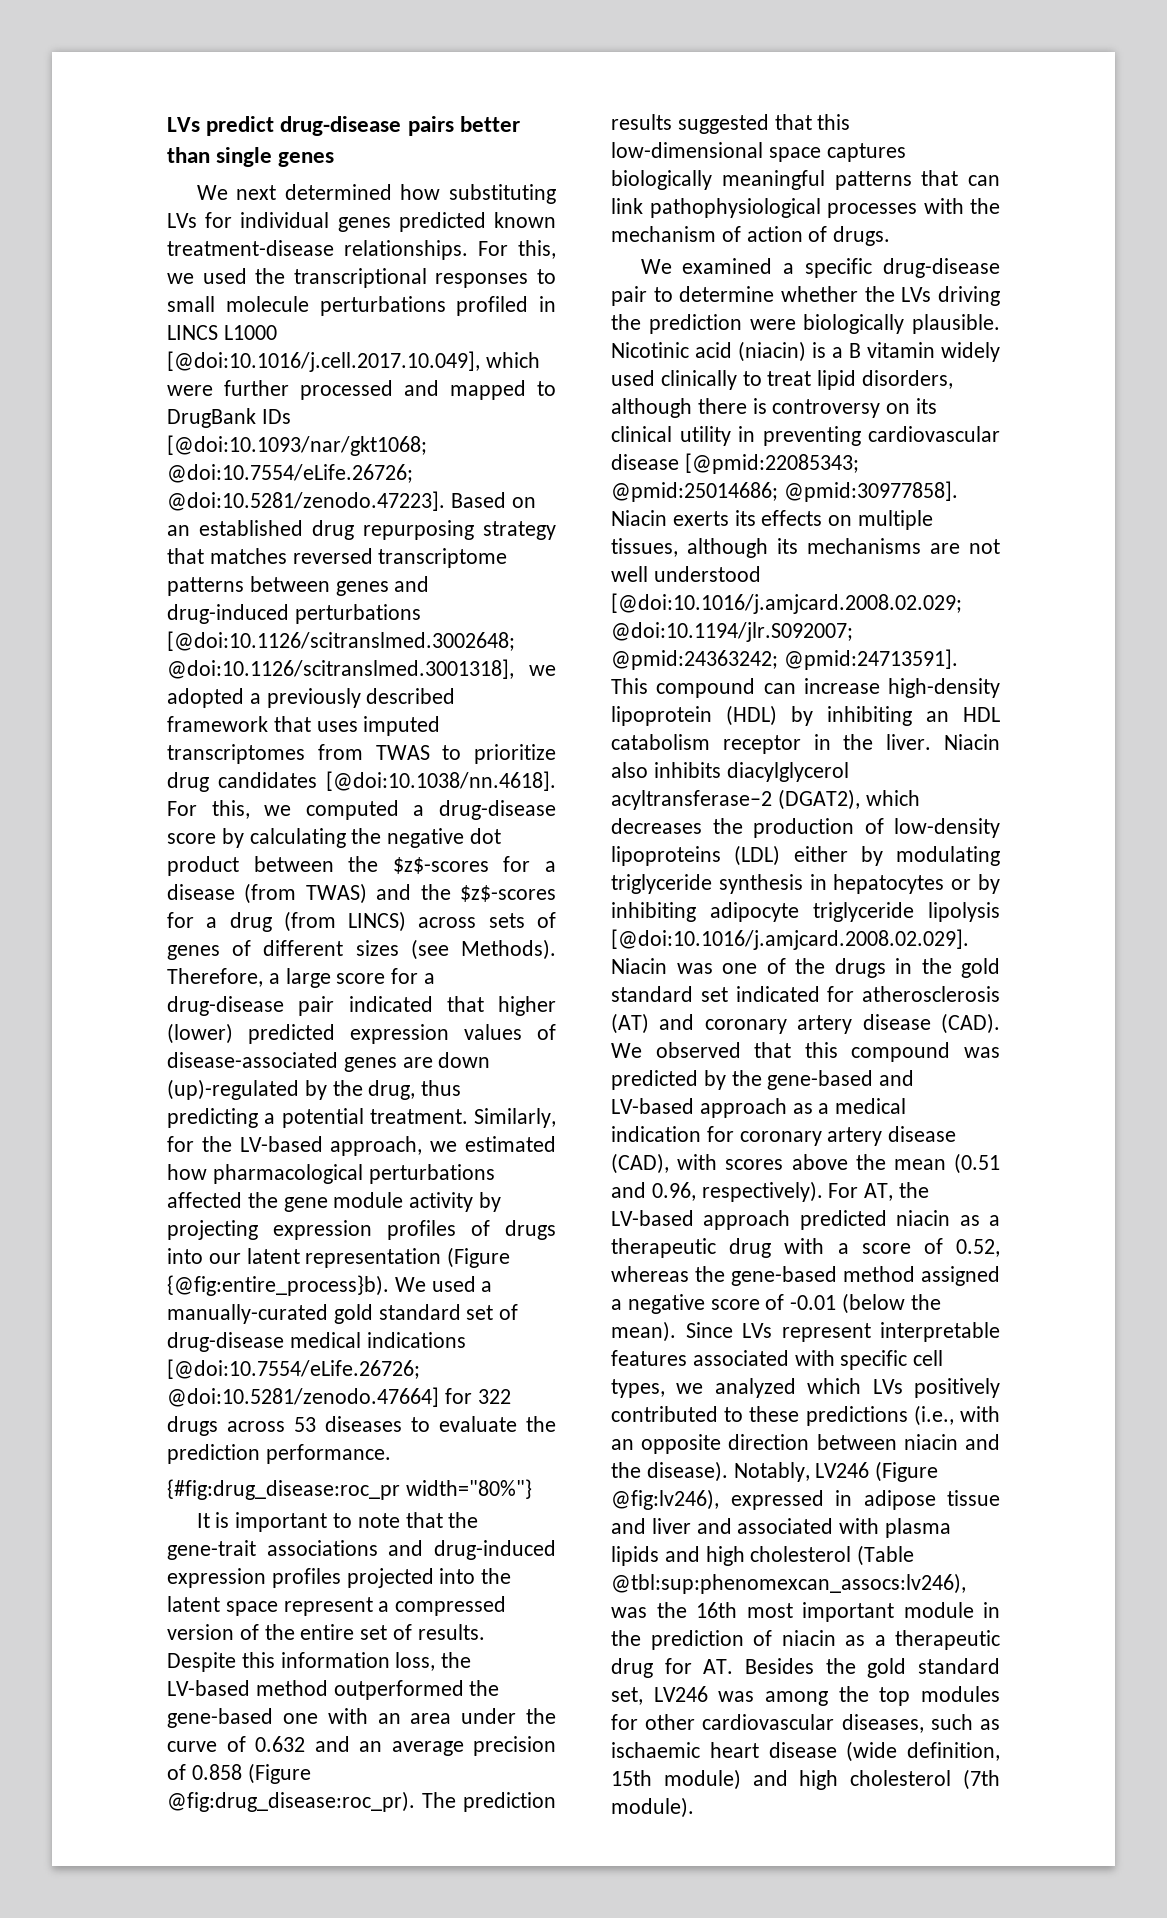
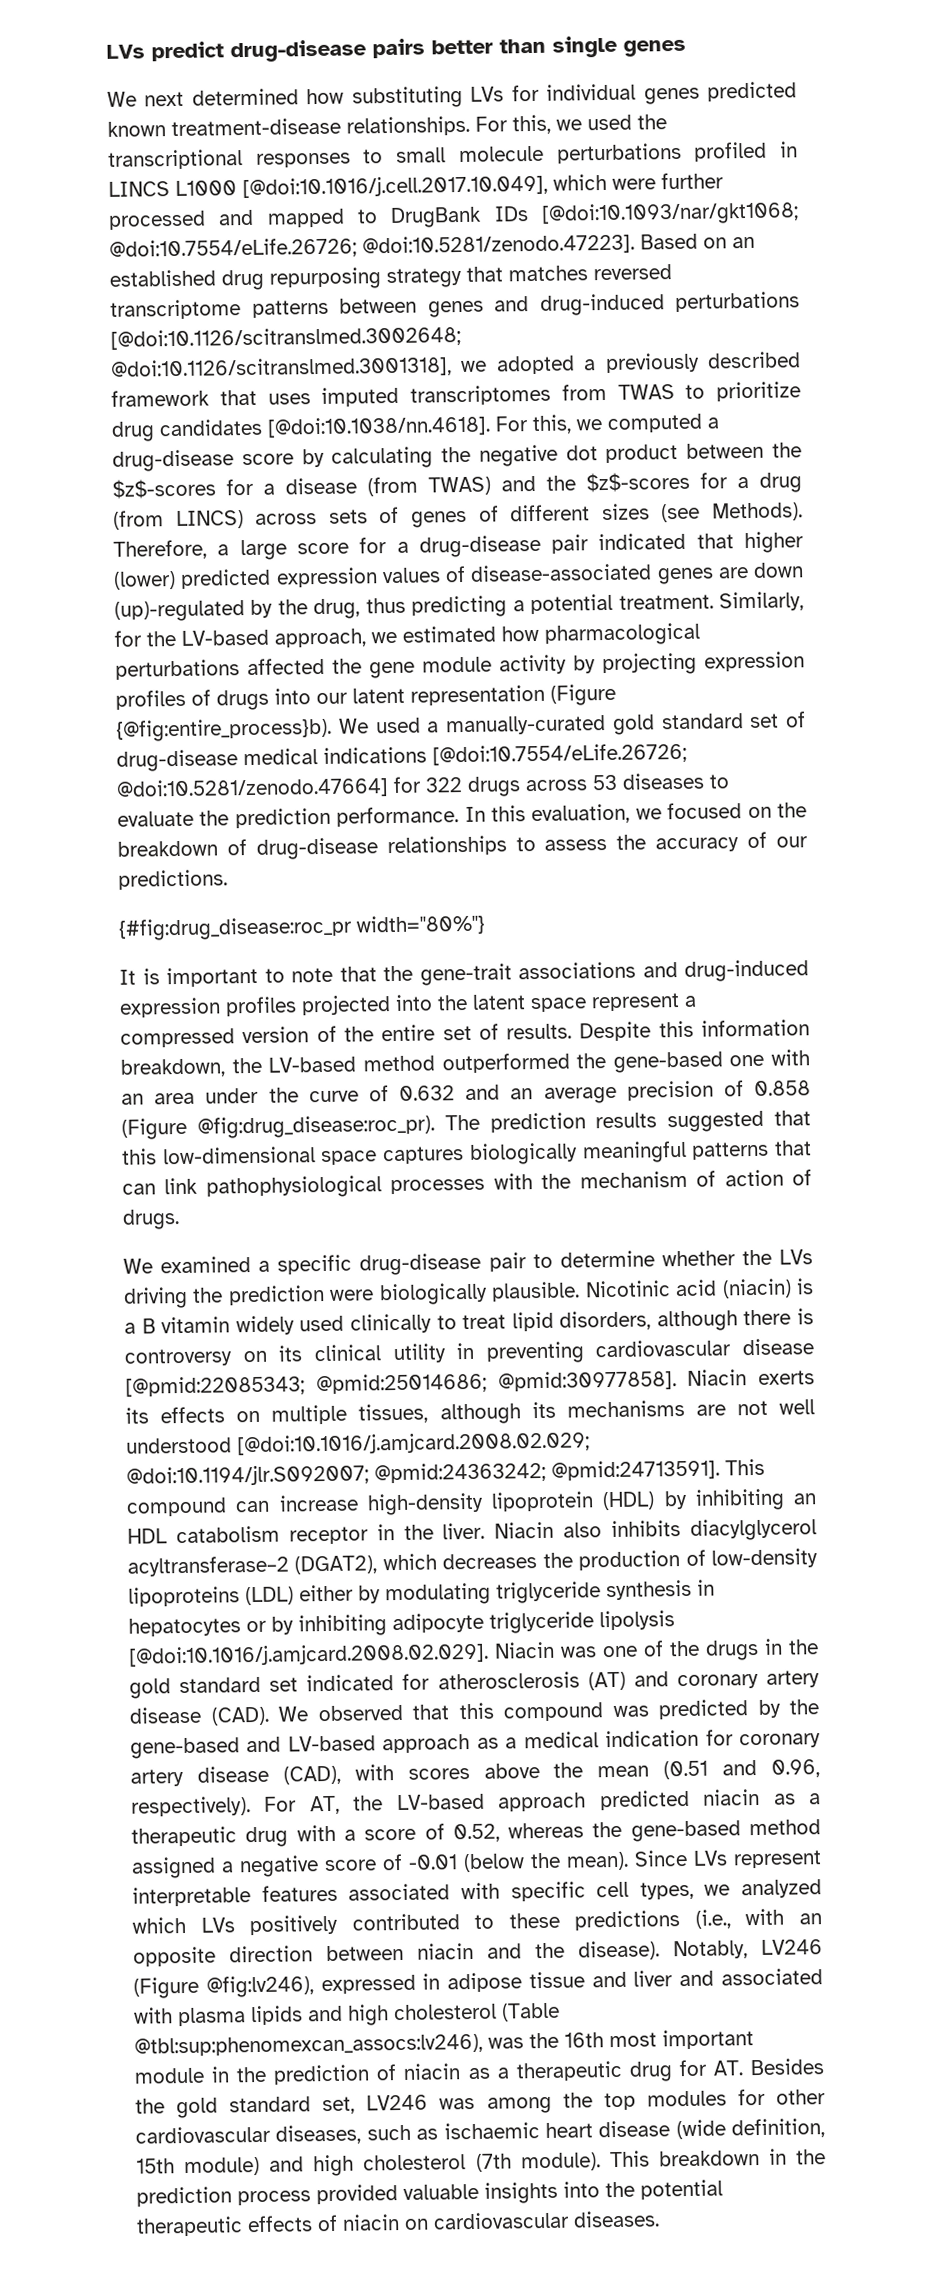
+ In this evaluation, we focused on the breakdown of drug-disease relationships to assess the accuracy of our predictions.
- Despite this information loss, the LV-based method outperformed the gene-based one with an area under the curve of 0.632 and an average precision of 0.858 (Figure @fig:drug_disease:roc_pr).
+ Despite this information breakdown, the LV-based method outperformed the gene-based one with an area under the curve of 0.632 and an average precision of 0.858 (Figure @fig:drug_disease:roc_pr).
+ This breakdown in the prediction process provided valuable insights into the potential therapeutic effects of niacin on cardiovascular diseases.

